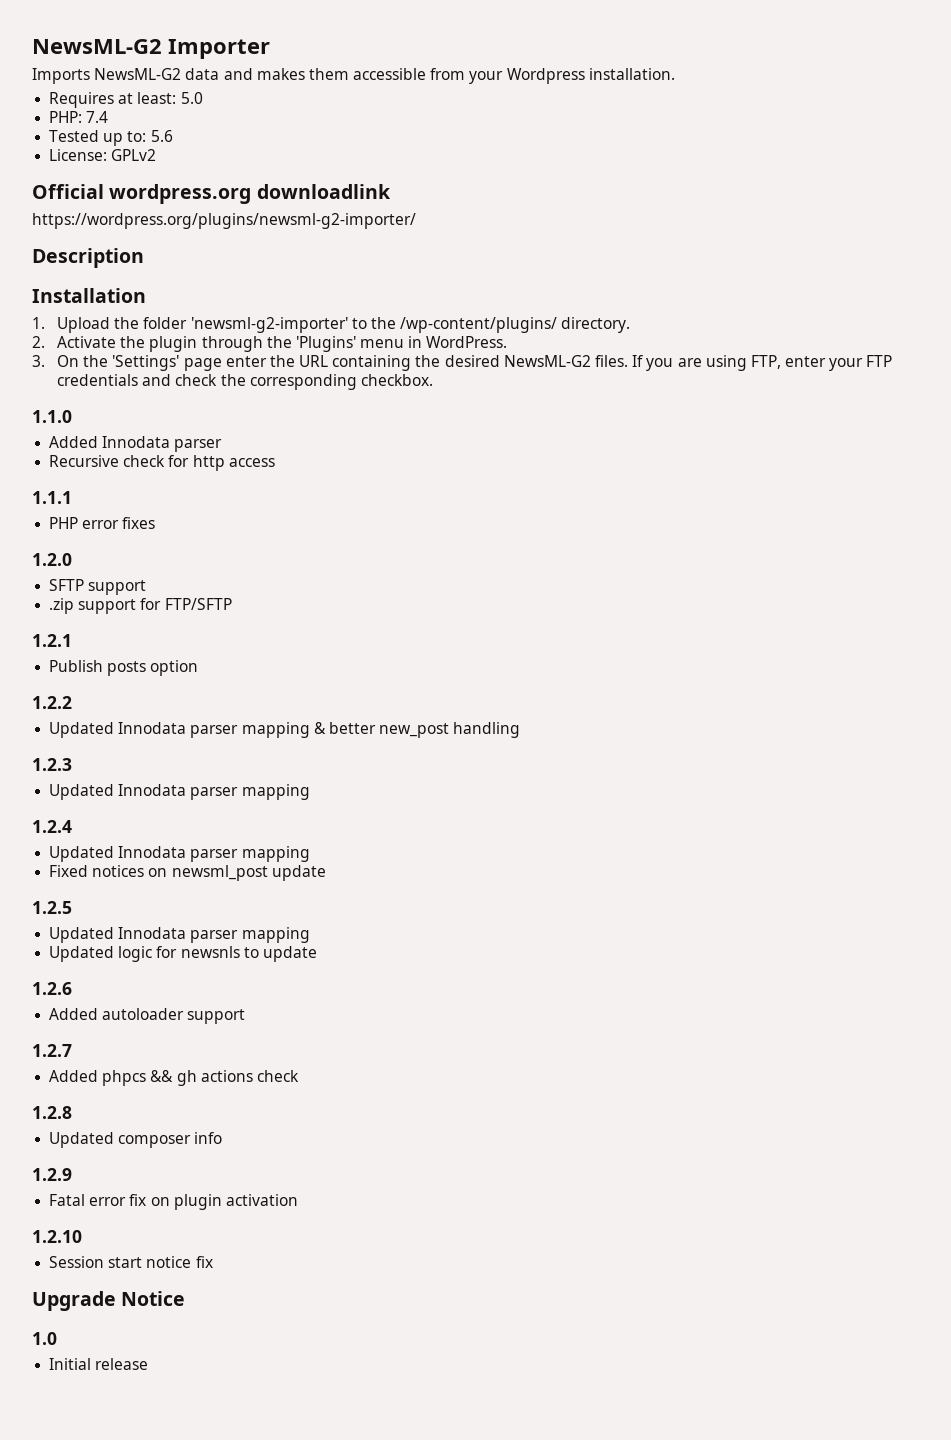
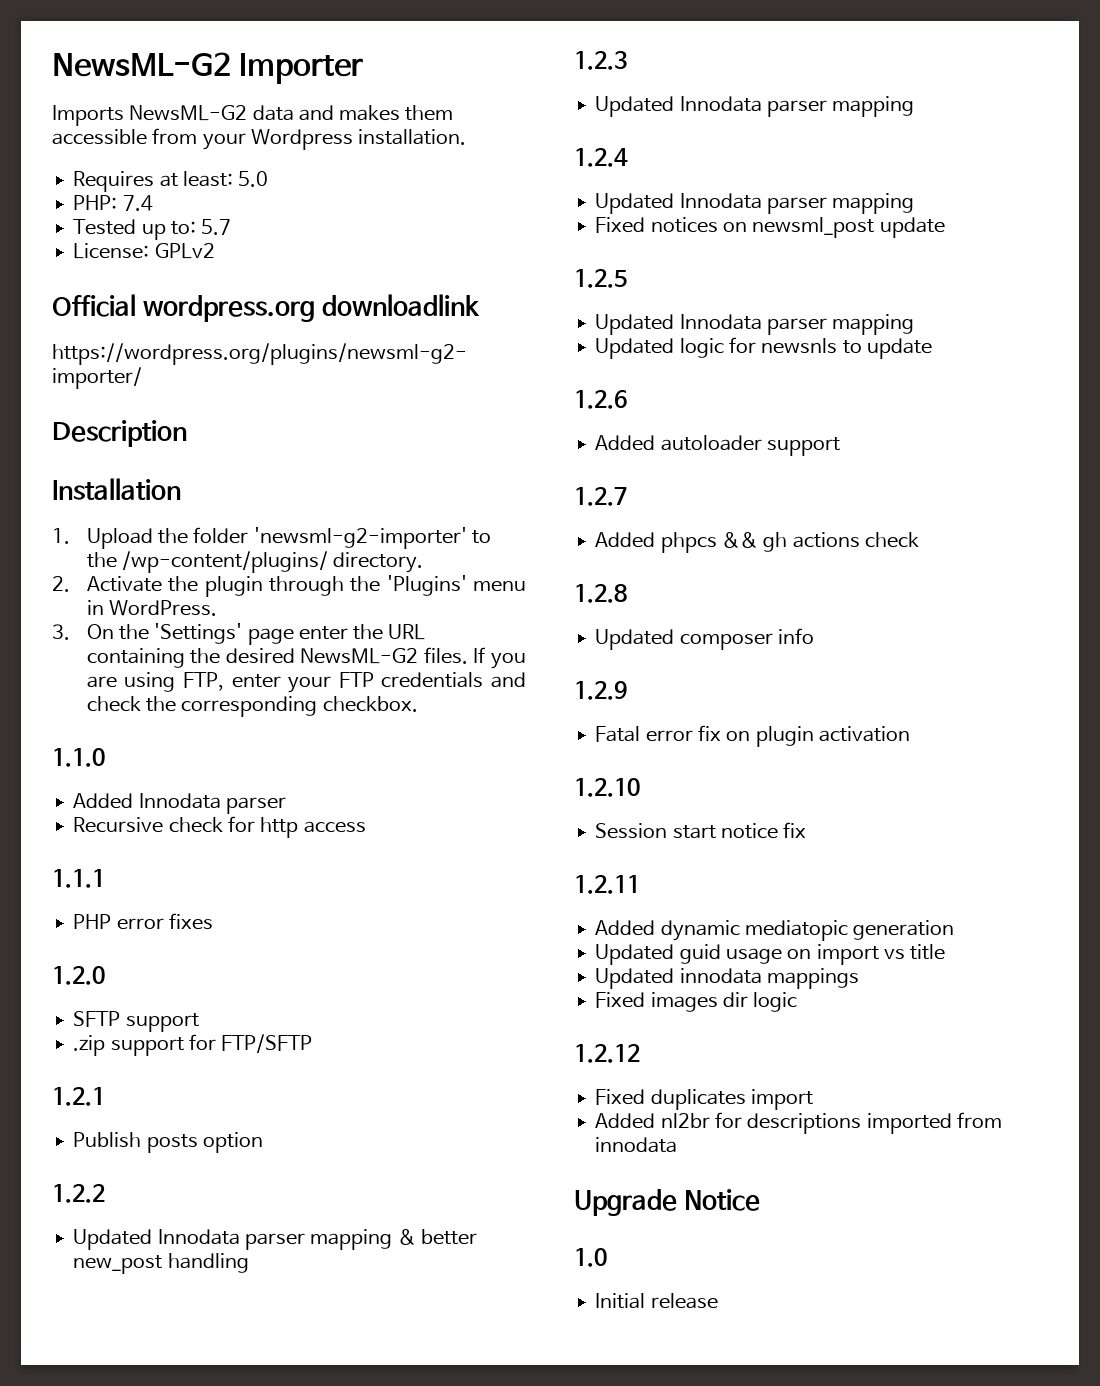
- Tested up to: 5.6
+ Tested up to: 5.7
+ 1.2.11
+ Added dynamic mediatopic generation
+ Updated guid usage on import vs title
+ Updated innodata mappings
+ Fixed images dir logic
+ 1.2.12
+ Fixed duplicates import
+ Added nl2br for descriptions imported from innodata

